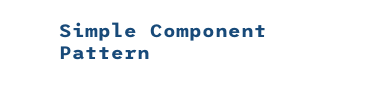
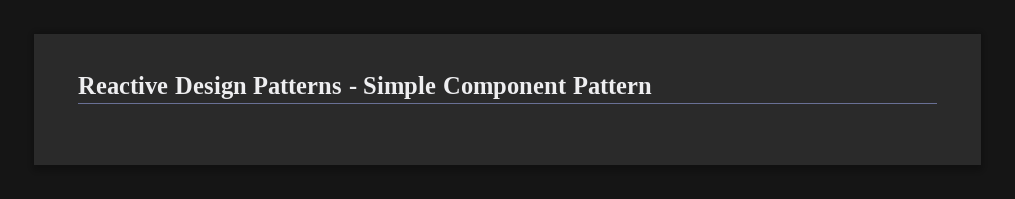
- Simple Component Pattern
+ Reactive Design Patterns - Simple Component Pattern

